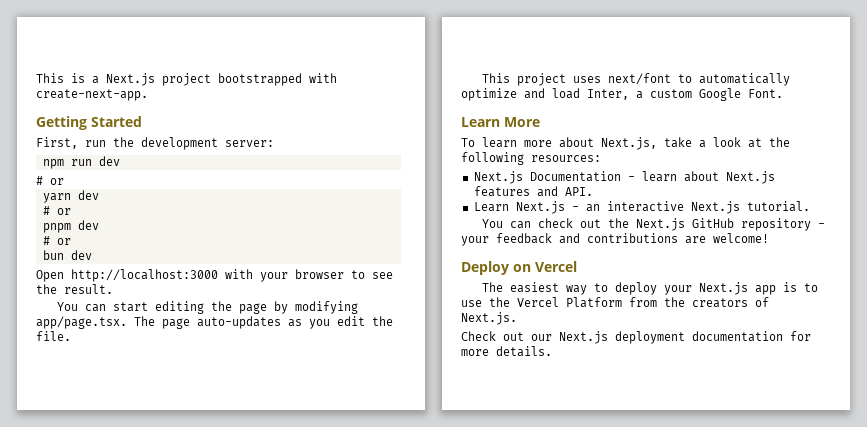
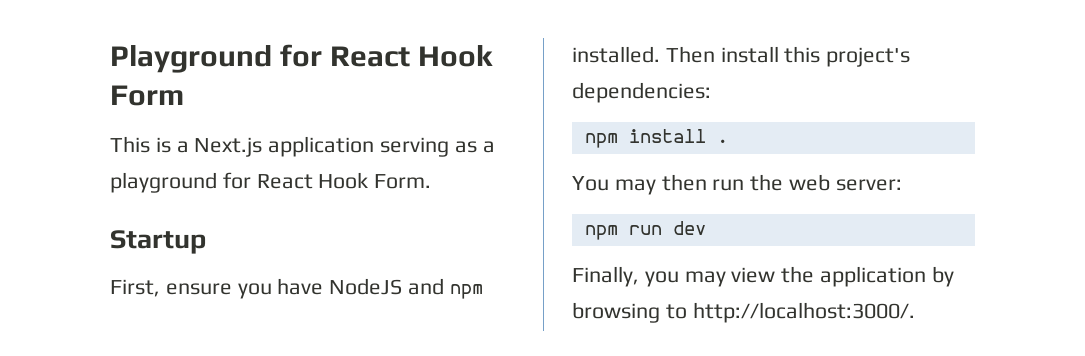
- This is a Next.js project bootstrapped with create-next-app.
- Getting Started
- First, run the development server:
+ Playground for React Hook Form
+ This is a Next.js application serving as a playground for React Hook Form.
+ Startup
+ First, ensure you have NodeJS and npm installed. Then install this project's dependencies:
+ npm install .
+ You may then run the web server:
  npm run dev
- # or
- yarn dev
- # or
- pnpm dev
- # or
- bun dev
- Open http://localhost:3000 with your browser to see the result.
- You can start editing the page by modifying app/page.tsx. The page auto-updates as you edit the file.
- This project uses next/font to automatically optimize and load Inter, a custom Google Font.
- Learn More
- To learn more about Next.js, take a look at the following resources:
- Next.js Documentation - learn about Next.js features and API.
- Learn Next.js - an interactive Next.js tutorial.
- You can check out the Next.js GitHub repository - your feedback and contributions are welcome!
- Deploy on Vercel
- The easiest way to deploy your Next.js app is to use the Vercel Platform from the creators of Next.js.
- Check out our Next.js deployment documentation for more details.
+ Finally, you may view the application by browsing to http://localhost:3000/.

